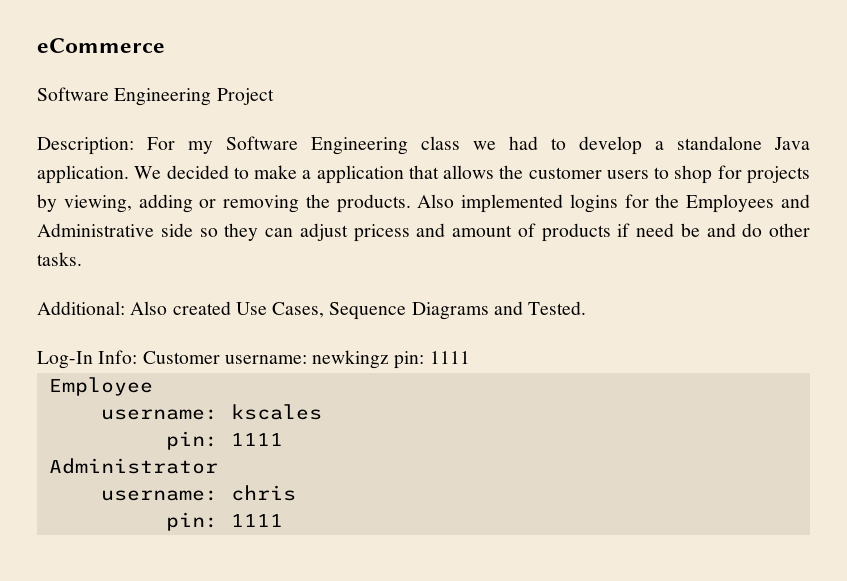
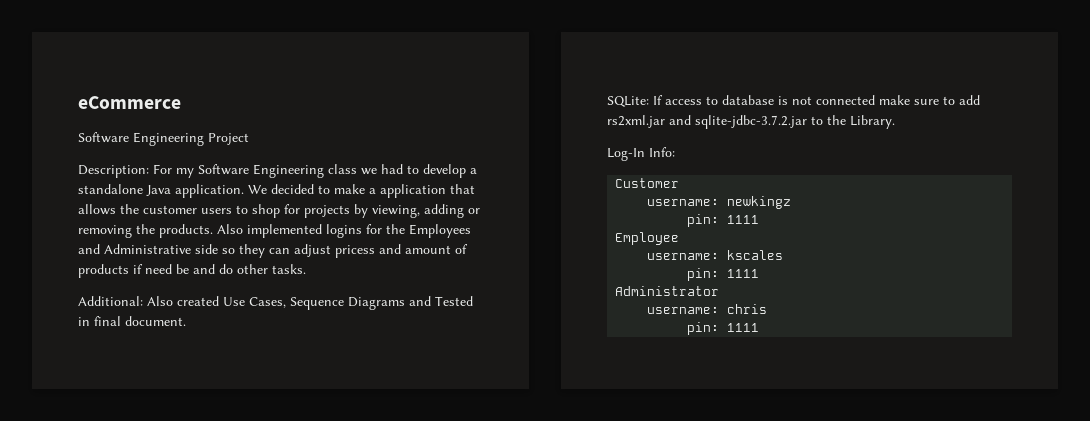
- Additional: Also created Use Cases, Sequence Diagrams and Tested.
+ Additional: Also created Use Cases, Sequence Diagrams and Tested in final document.
+ SQLite: If access to database is not connected make sure to add rs2xml.jar and sqlite-jdbc-3.7.2.jar to the Library.
- Log-In Info: Customer username: newkingz pin: 1111
+ Log-In Info:
+ Customer
+ username: newkingz
+ pin: 1111

